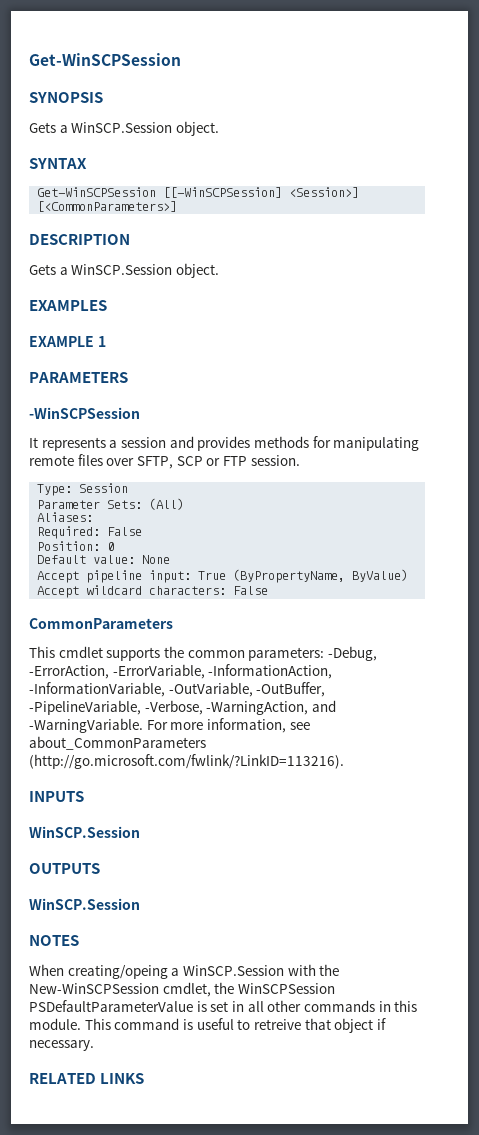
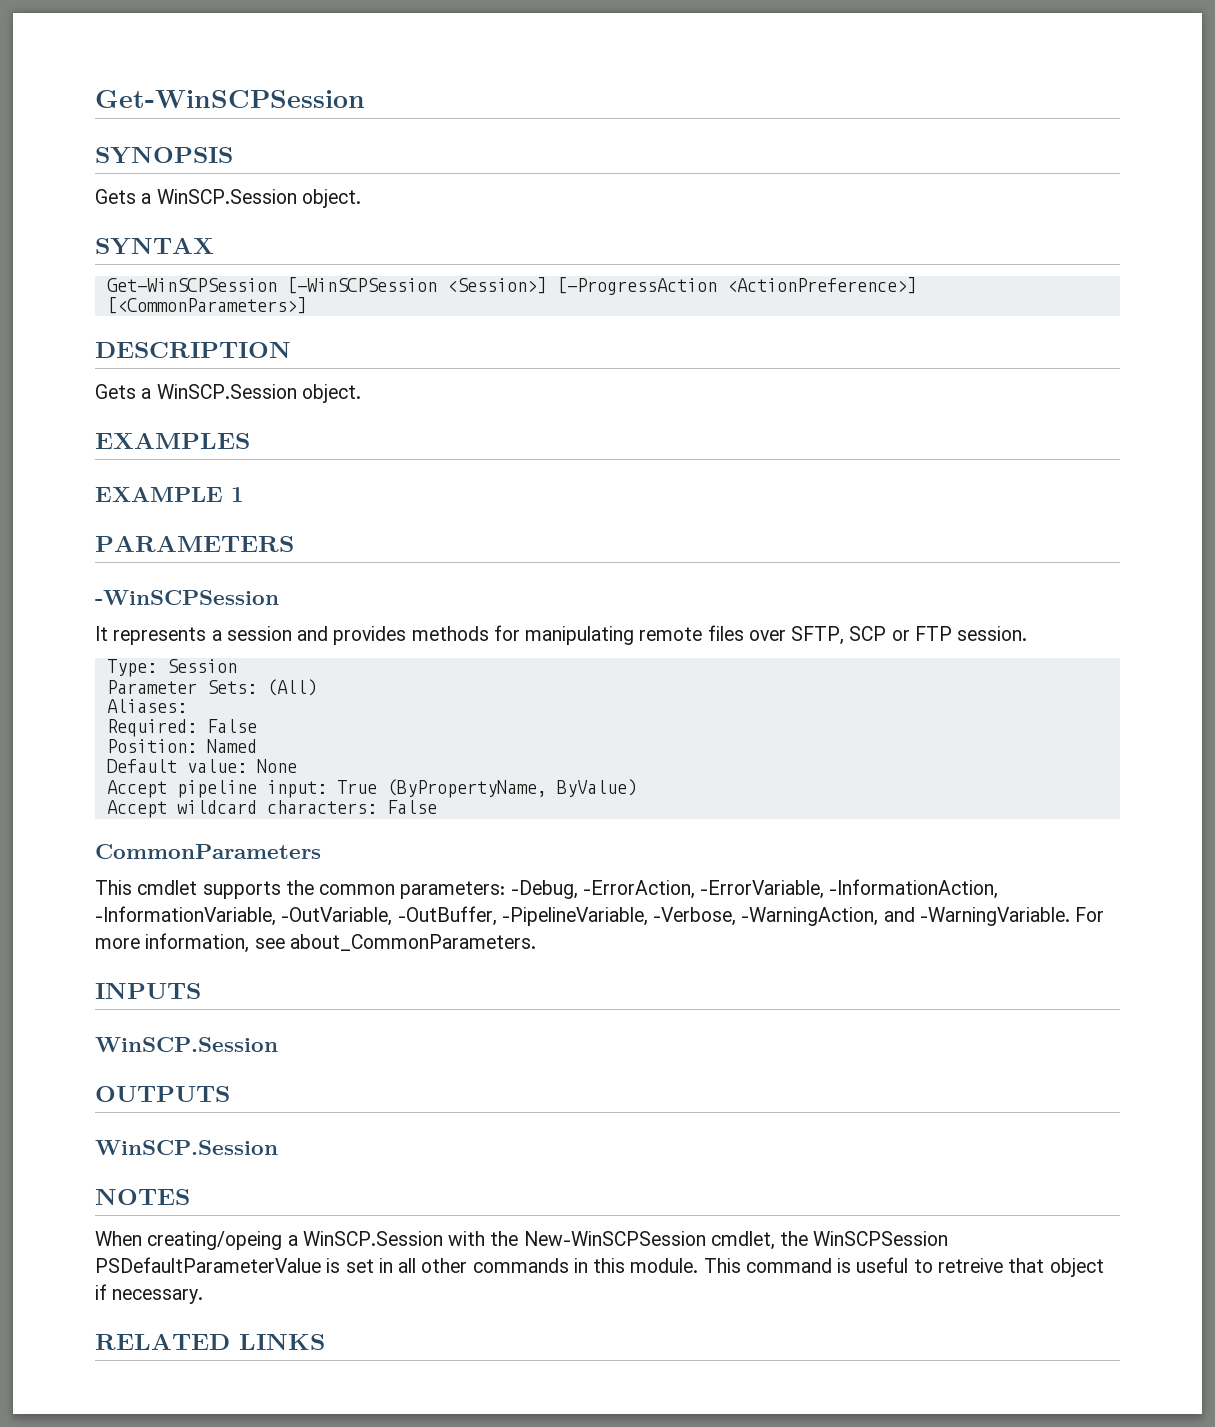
- Get-WinSCPSession [[-WinSCPSession] <Session>] [<CommonParameters>]
+ Get-WinSCPSession [-WinSCPSession <Session>] [-ProgressAction <ActionPreference>] [<CommonParameters>]
- Position: 0
+ Position: Named
- For more information, see about_CommonParameters (http://go.microsoft.com/fwlink/?LinkID=113216).
+ For more information, see about_CommonParameters.

